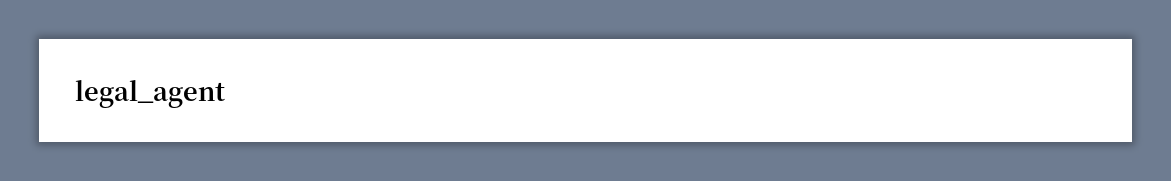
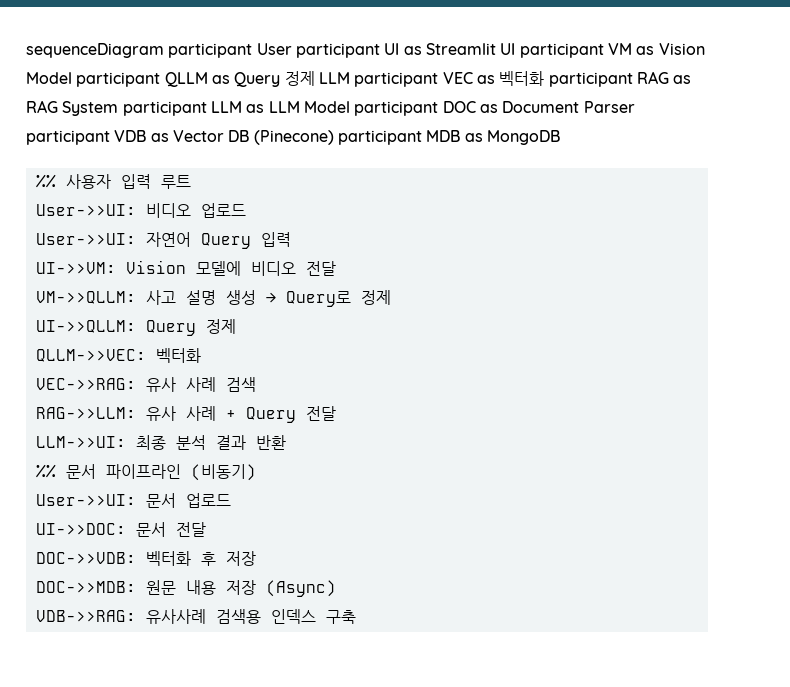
- legal_agent
+ sequenceDiagram participant User participant UI as Streamlit UI participant VM as Vision Model participant QLLM as Query 정제 LLM participant VEC as 벡터화 participant RAG as RAG System participant LLM as LLM Model participant DOC as Document Parser participant VDB as Vector DB (Pinecone) participant MDB as MongoDB
+ %% 사용자 입력 루트
+ User->>UI: 비디오 업로드
+ User->>UI: 자연어 Query 입력
+ UI->>VM: Vision 모델에 비디오 전달
+ VM->>QLLM: 사고 설명 생성 → Query로 정제
+ UI->>QLLM: Query 정제
+ QLLM->>VEC: 벡터화
+ VEC->>RAG: 유사 사례 검색
+ RAG->>LLM: 유사 사례 + Query 전달
+ LLM->>UI: 최종 분석 결과 반환
+ %% 문서 파이프라인 (비동기)
+ User->>UI: 문서 업로드
+ UI->>DOC: 문서 전달
+ DOC->>VDB: 벡터화 후 저장
+ DOC->>MDB: 원문 내용 저장 (Async)
+ VDB->>RAG: 유사사례 검색용 인덱스 구축

